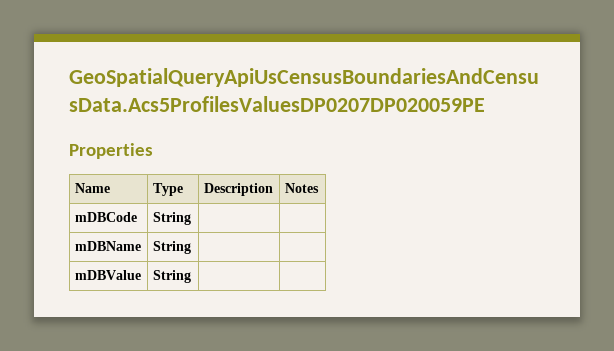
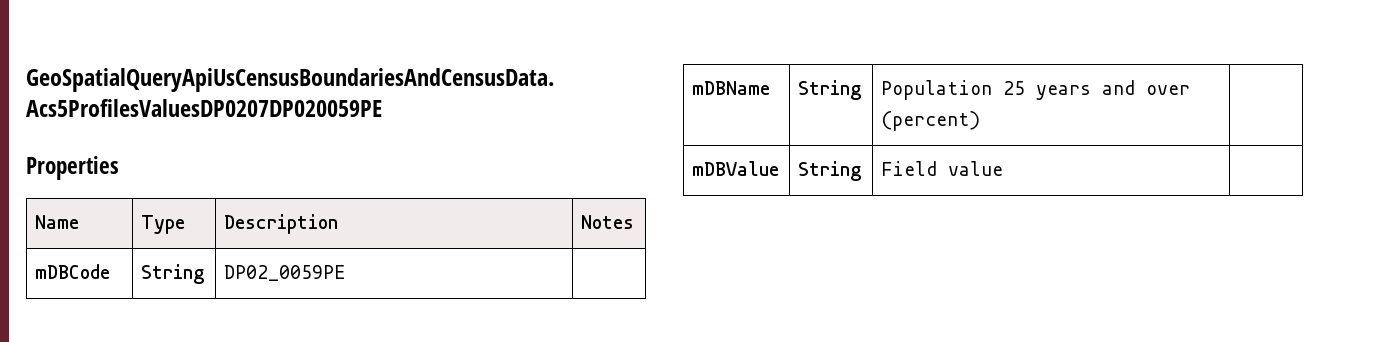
- mDBCode | String | |
+ mDBCode | String | DP02_0059PE |
- mDBName | String | |
+ mDBName | String | Population 25 years and over (percent) |
- mDBValue | String | |
+ mDBValue | String | Field value |

